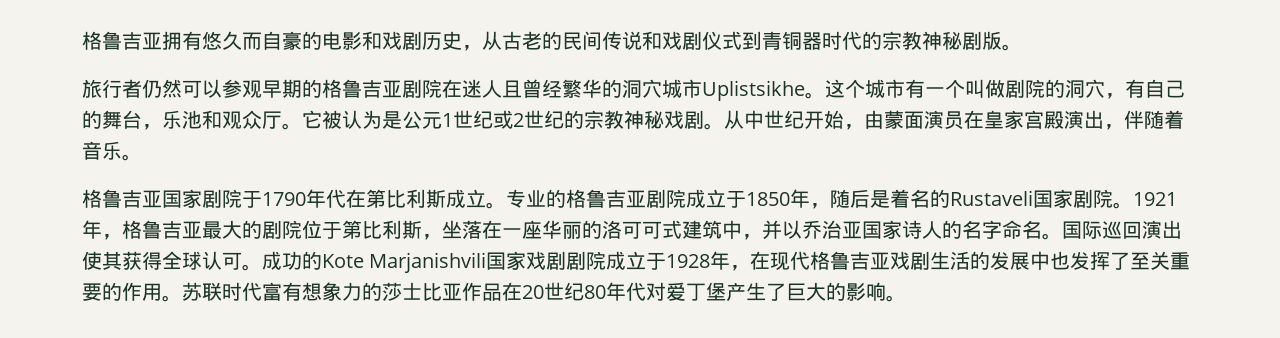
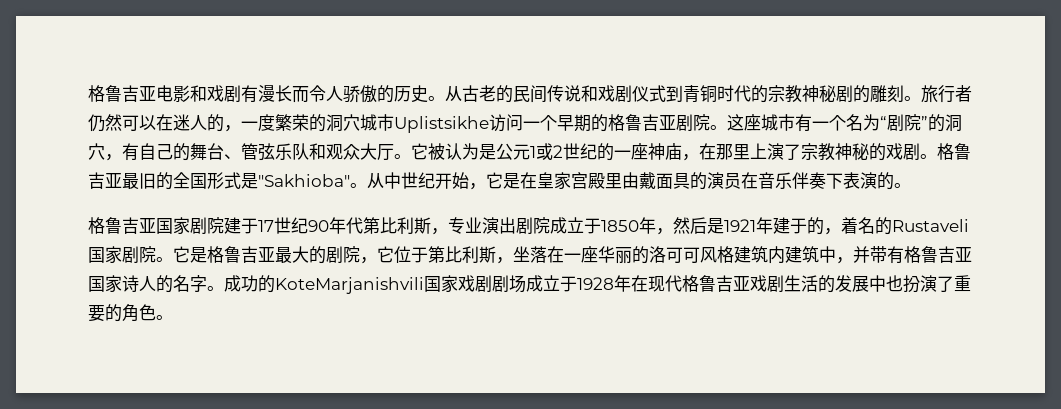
- 格鲁吉亚拥有悠久而自豪的电影和戏剧历史，从古老的民间传说和戏剧仪式到青铜器时代的宗教神秘剧版。
- 旅行者仍然可以参观早期的格鲁吉亚剧院在迷人且曾经繁华的洞穴城市Uplistsikhe。这个城市有一个叫做剧院的洞穴，有自己的舞台，乐池和观众厅。
+ 格鲁吉亚电影和戏剧有漫长而令人骄傲的历史。从古老的民间传说和戏剧仪式到青铜时代的宗教神秘剧的雕刻。旅行者仍然可以在迷人的，一度繁荣的洞穴城市Uplistsikhe访问一个早期的格鲁吉亚剧院。这座城市有一个名为“剧院”的洞穴，有自己的舞台、管弦乐队和观众大厅。
- 它被认为是公元1世纪或2世纪的宗教神秘戏剧。从中世纪开始，由蒙面演员在皇家宫殿演出，伴随着音乐。
+ 它被认为是公元1或2世纪的一座神庙，在那里上演了宗教神秘的戏剧。格鲁吉亚最旧的全国形式是"Sakhioba"。从中世纪开始，它是在皇家宫殿里由戴面具的演员在音乐伴奏下表演的。
- 格鲁吉亚国家剧院于1790年代在第比利斯成立。专业的格鲁吉亚剧院成立于1850年，随后是着名的Rustaveli国家剧院。
+ 格鲁吉亚国家剧院建于17世纪90年代第比利斯，专业演出剧院成立于1850年，然后是1921年建于的，着名的Rustaveli国家剧院。
- 1921年，格鲁吉亚最大的剧院位于第比利斯，坐落在一座华丽的洛可可式建筑中，并以乔治亚国家诗人的名字命名。国际巡回演出使其获得全球认可。成功的Kote Marjanishvili国家戏剧剧院成立于1928年，在现代格鲁吉亚戏剧生活的发展中也发挥了至关重要的作用。苏联时代富有想象力的莎士比亚作品在20世纪80年代对爱丁堡产生了巨大的影响。
+ 它是格鲁吉亚最大的剧院，它位于第比利斯，坐落在一座华丽的洛可可风格建筑内建筑中，并带有格鲁吉亚国家诗人的名字。成功的KoteMarjanishvili国家戏剧剧场成立于1928年在现代格鲁吉亚戏剧生活的发展中也扮演了重要的角色。

